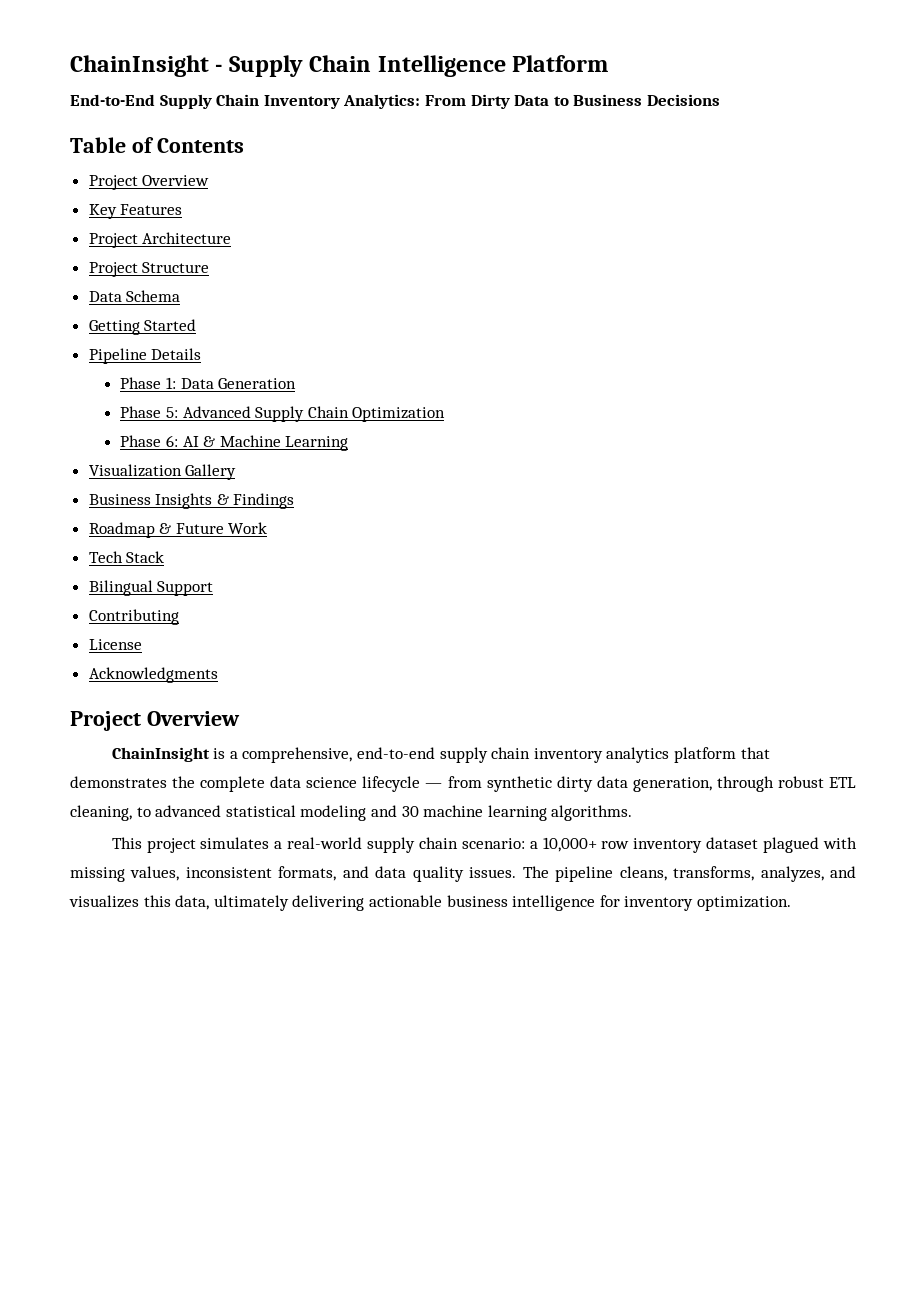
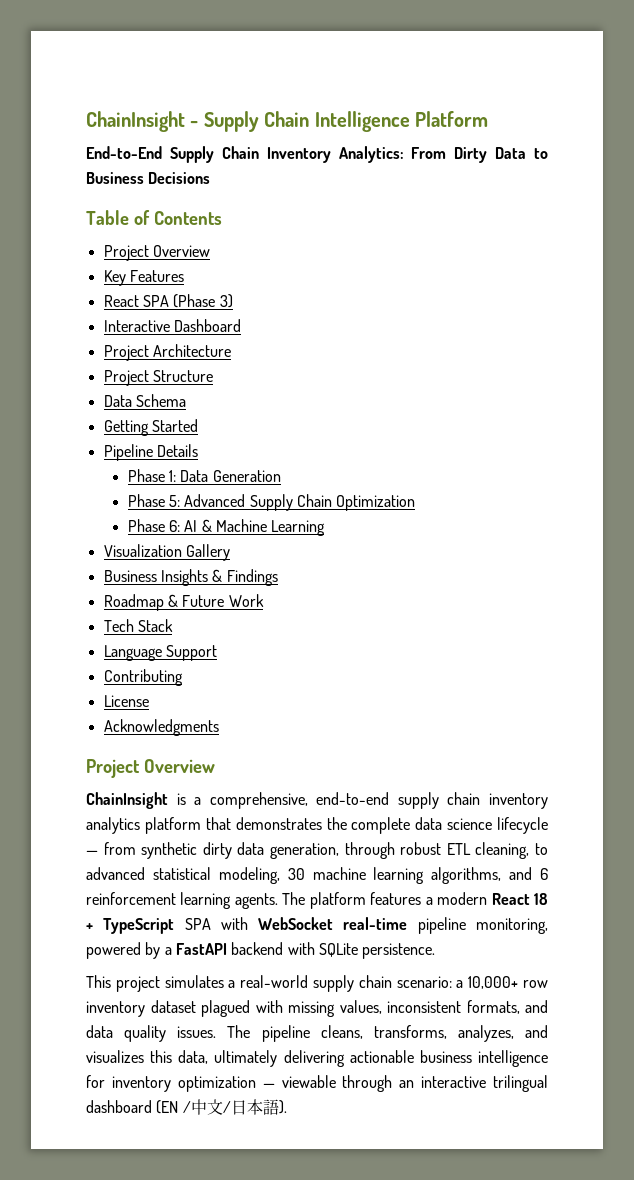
+ React SPA (Phase 3)
+ Interactive Dashboard
- Bilingual Support
+ Language Support
- ChainInsight is a comprehensive, end-to-end supply chain inventory analytics platform that demonstrates the complete data science lifecycle — from synthetic dirty data generation, through robust ETL cleaning, to advanced statistical modeling and 30 machine learning algorithms.
+ ChainInsight is a comprehensive, end-to-end supply chain inventory analytics platform that demonstrates the complete data science lifecycle — from synthetic dirty data generation, through robust ETL cleaning, to advanced statistical modeling, 30 machine learning algorithms, and 6 reinforcement learning agents. The platform features a modern React 18 + TypeScript SPA with WebSocket real-time pipeline monitoring, powered by a FastAPI backend with SQLite persistence.
- The pipeline cleans, transforms, analyzes, and visualizes this data, ultimately delivering actionable business intelligence for inventory optimization.
+ The pipeline cleans, transforms, analyzes, and visualizes this data, ultimately delivering actionable business intelligence for inventory optimization — viewable through an interactive trilingual dashboard (EN /中文/日本語).

